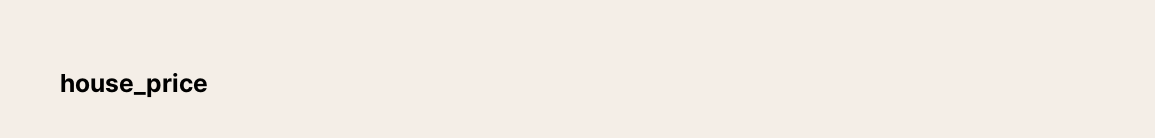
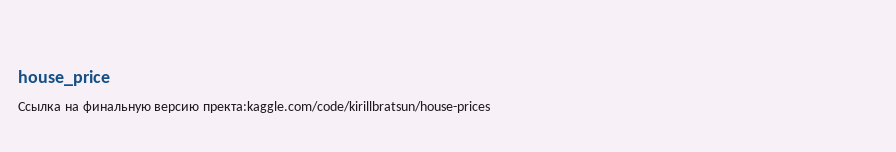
+ Ссылка на финальную версию пректа:kaggle.com/code/kirillbratsun/house-prices

